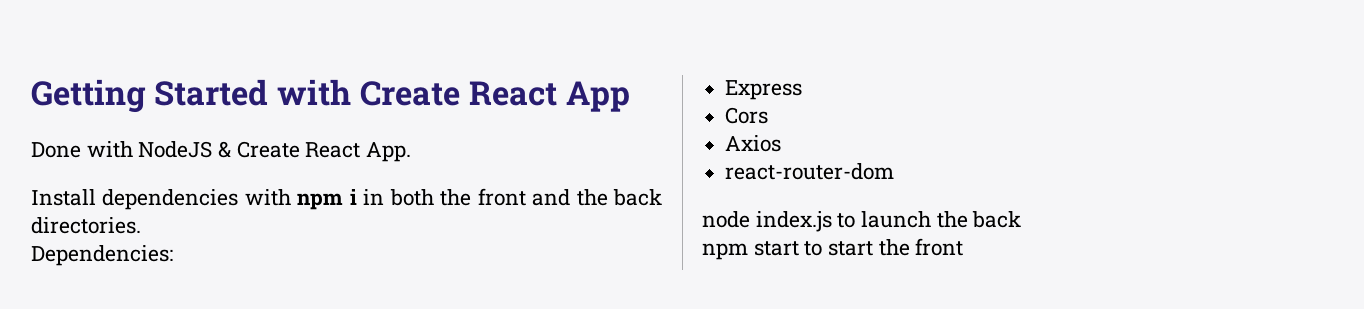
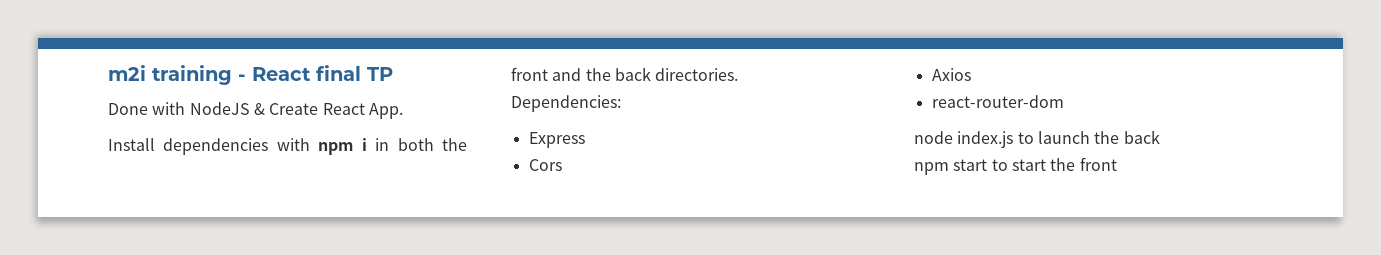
- Getting Started with Create React App
+ m2i training - React final TP

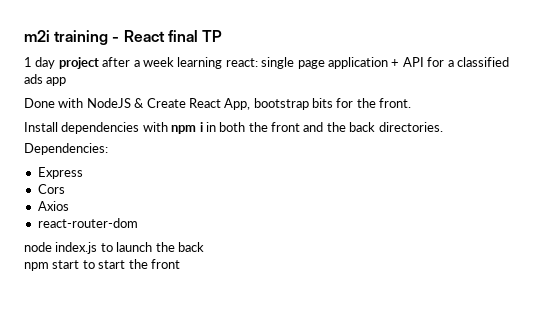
+ 1 day project after a week learning react: single page application + API for a classified ads app
- Done with NodeJS & Create React App.
+ Done with NodeJS & Create React App, bootstrap bits for the front.

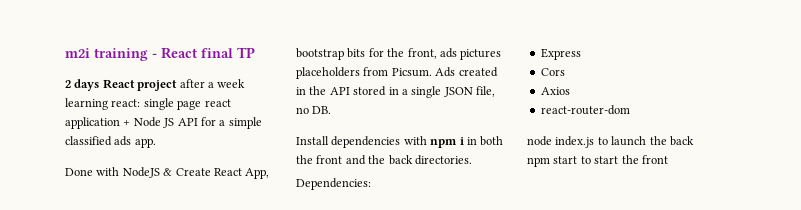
- 1 day project after a week learning react: single page application + API for a classified ads app
+ 2 days React project after a week learning react: single page react application + Node JS API for a simple classified ads app.
- Done with NodeJS & Create React App, bootstrap bits for the front.
+ Done with NodeJS & Create React App, bootstrap bits for the front, ads pictures placeholders from Picsum. Ads created in the API stored in a single JSON file, no DB.

